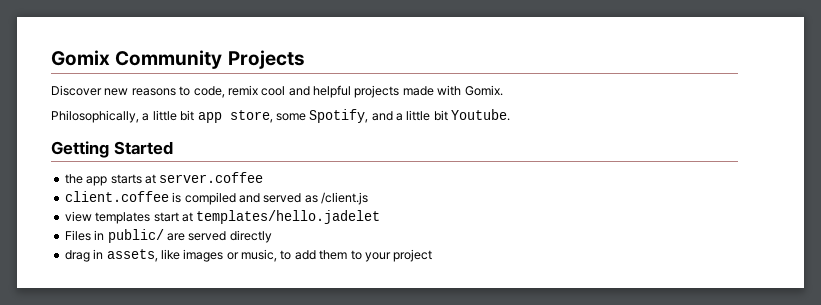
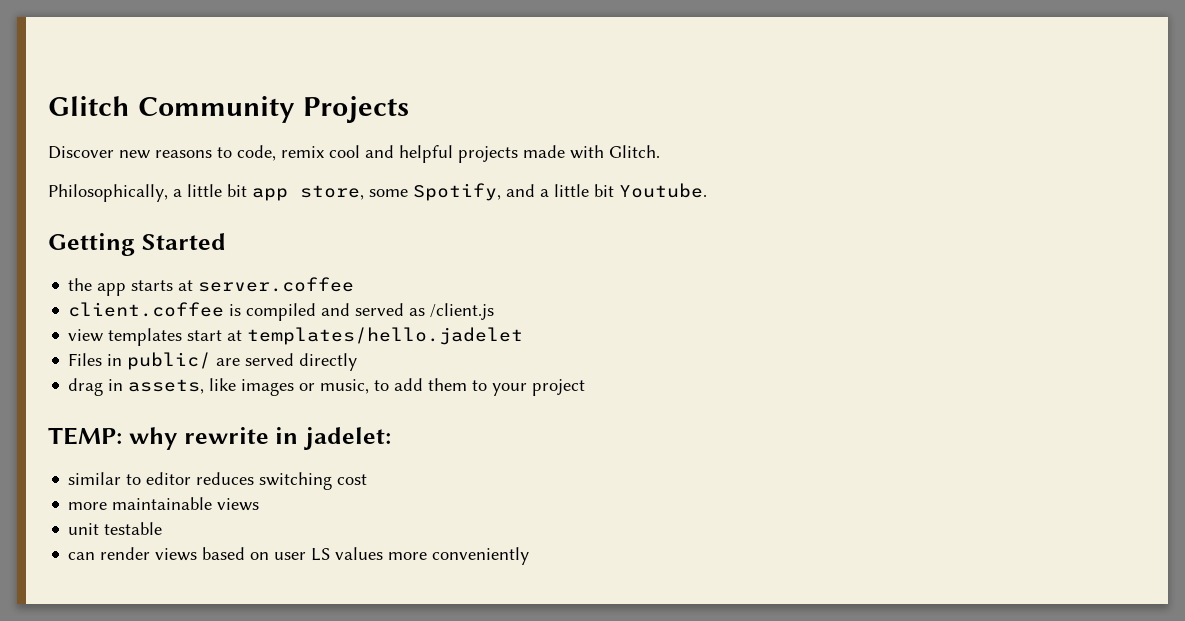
- Gomix Community Projects
+ Glitch Community Projects
- Discover new reasons to code, remix cool and helpful projects made with Gomix.
+ Discover new reasons to code, remix cool and helpful projects made with Glitch.
+ TEMP: why rewrite in jadelet:
+ similar to editor reduces switching cost
+ more maintainable views
+ unit testable
+ can render views based on user LS values more conveniently

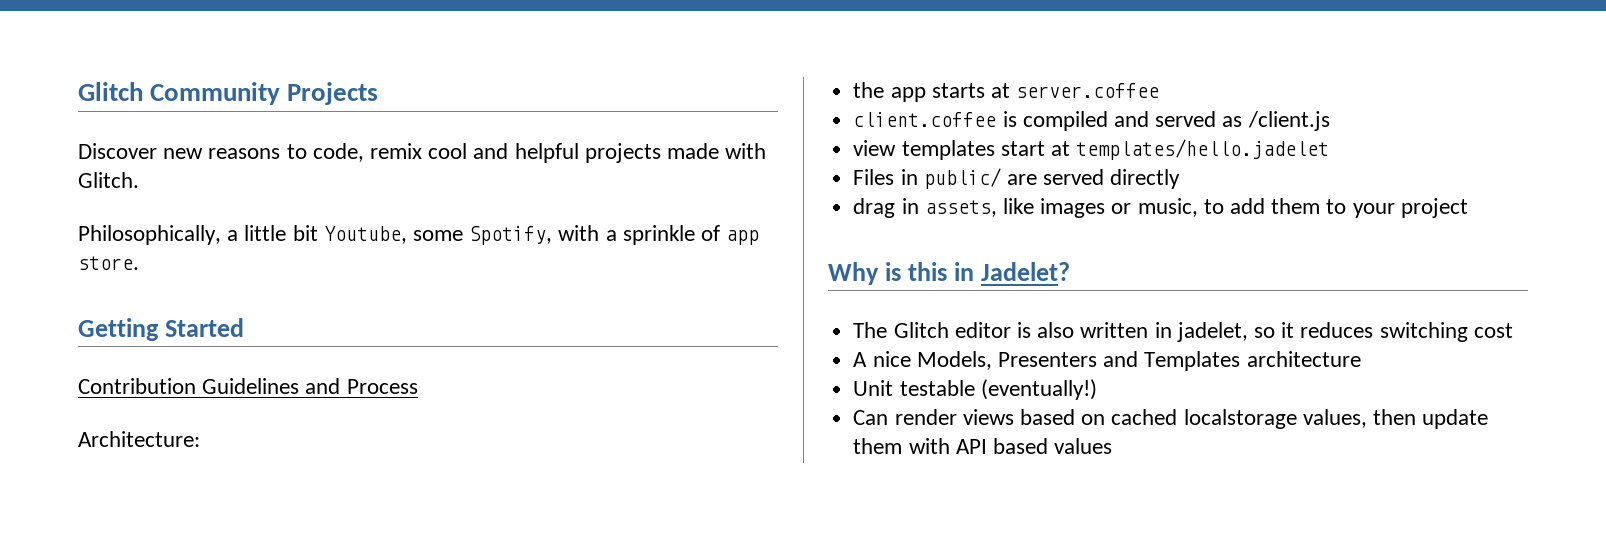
- Philosophically, a little bit app store, some Spotify, and a little bit Youtube.
+ Philosophically, a little bit Youtube, some Spotify, with a sprinkle of app store.
  Getting Started
+ Contribution Guidelines and Process
+ Architecture:
- TEMP: why rewrite in jadelet:
- similar to editor reduces switching cost
- more maintainable views
- unit testable
- can render views based on user LS values more conveniently
+ Why is this in Jadelet?
+ The Glitch editor is also written in jadelet, so it reduces switching cost
+ A nice Models, Presenters and Templates architecture
+ Unit testable (eventually!)
+ Can render views based on cached localstorage values, then update them with API based values

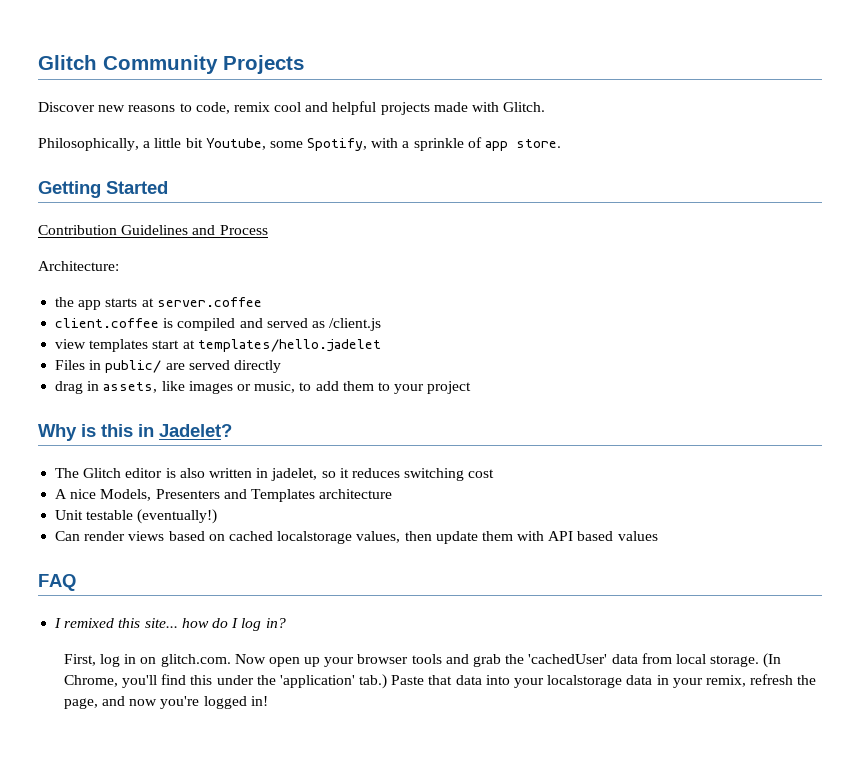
+ FAQ
+ I remixed this site... how do I log in?
+ First, log in on glitch.com. Now open up your browser tools and grab the 'cachedUser' data from local storage. (In Chrome, you'll find this under the 'application' tab.) Paste that data into your localstorage data in your remix, refresh the page, and now you're logged in!

